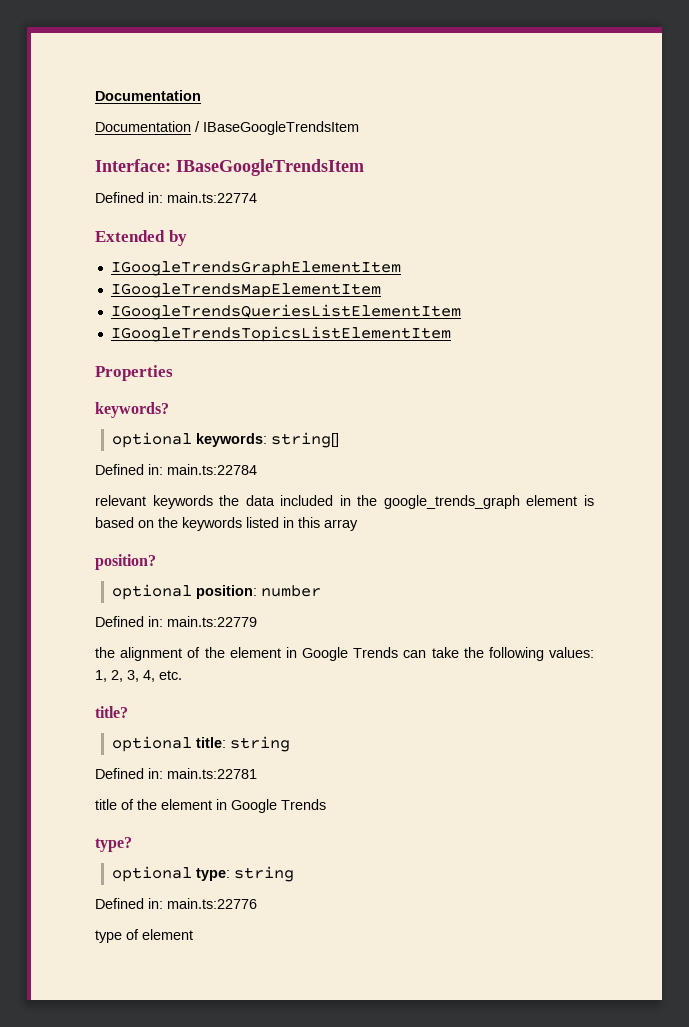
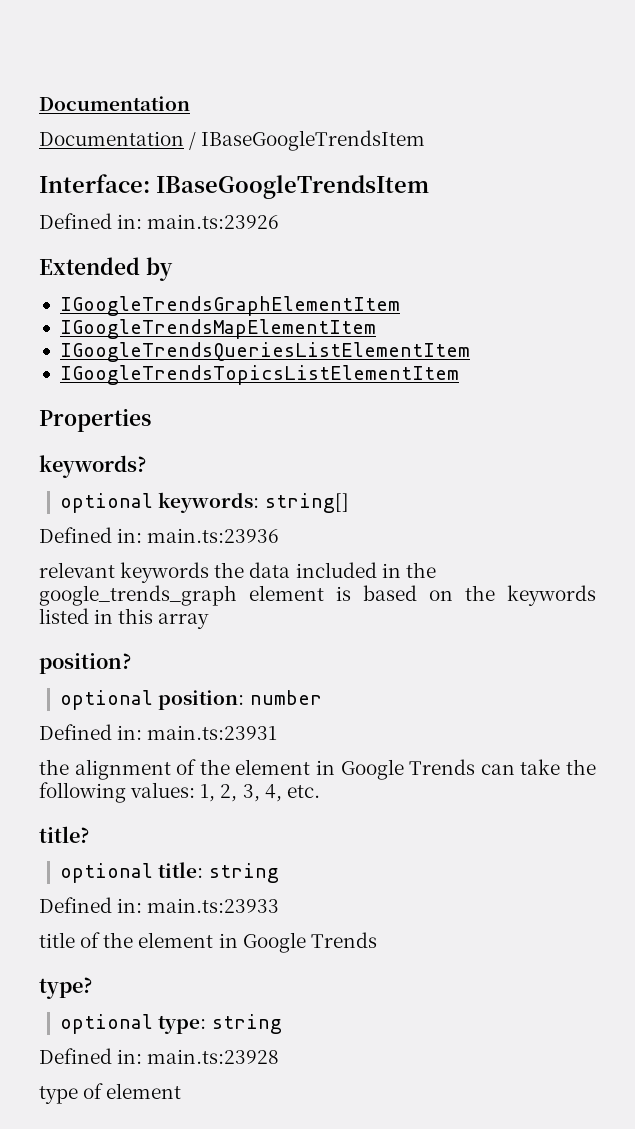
- Defined in: main.ts:22774
+ Defined in: main.ts:23926
- Defined in: main.ts:22784
+ Defined in: main.ts:23936
- Defined in: main.ts:22779
+ Defined in: main.ts:23931
- Defined in: main.ts:22781
+ Defined in: main.ts:23933
- Defined in: main.ts:22776
+ Defined in: main.ts:23928

